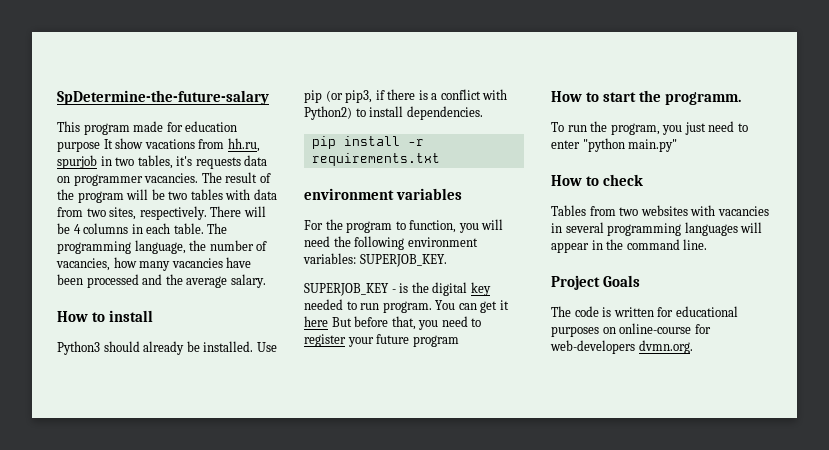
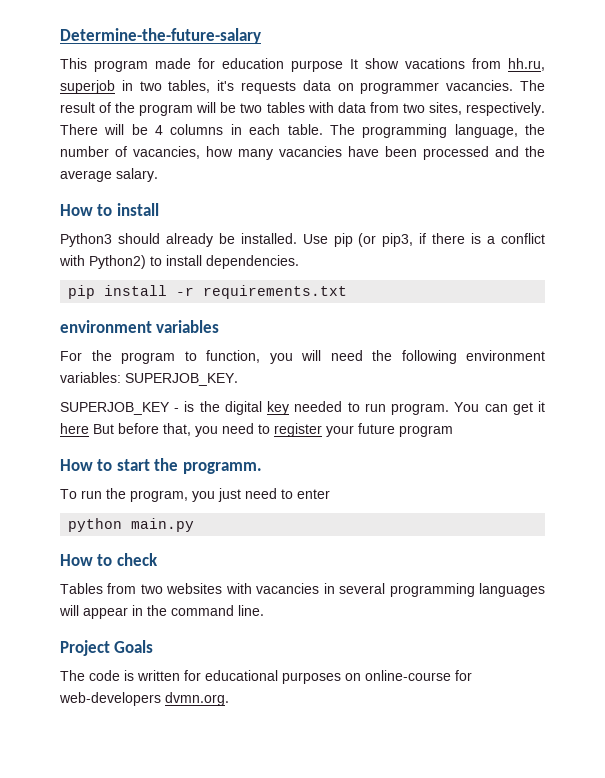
- SpDetermine-the-future-salary
+ Determine-the-future-salary
- This program made for education purpose It show vacations from hh.ru, spurjob in two tables, it's requests data on programmer vacancies.
+ This program made for education purpose It show vacations from hh.ru, superjob in two tables, it's requests data on programmer vacancies.
- To run the program, you just need to enter "python main.py"
+ To run the program, you just need to enter
+ python main.py

